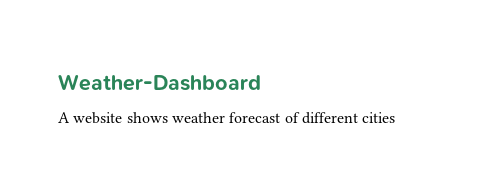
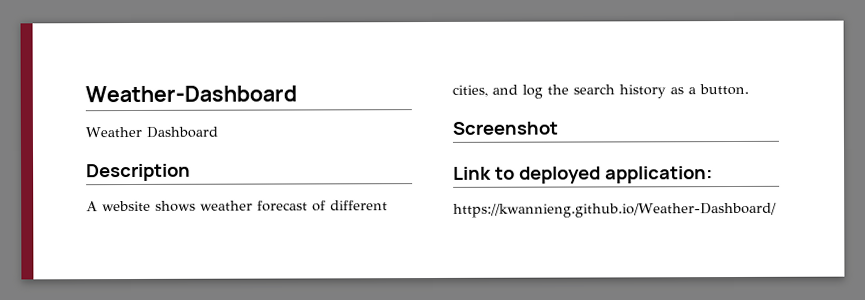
+ Weather Dashboard
+ Description
- A website shows weather forecast of different cities
+ A website shows weather forecast of different cities, and log the search history as a button.
+ Screenshot
+ Link to deployed application:
+ https://kwannieng.github.io/Weather-Dashboard/

